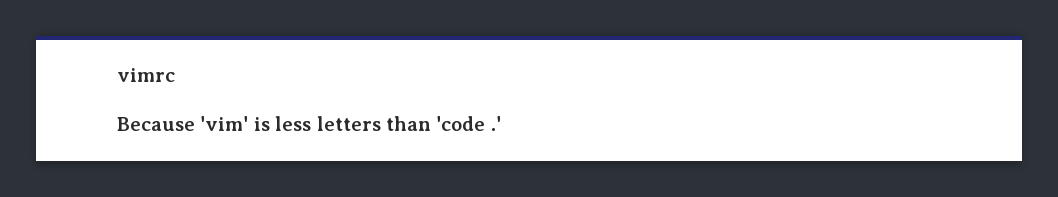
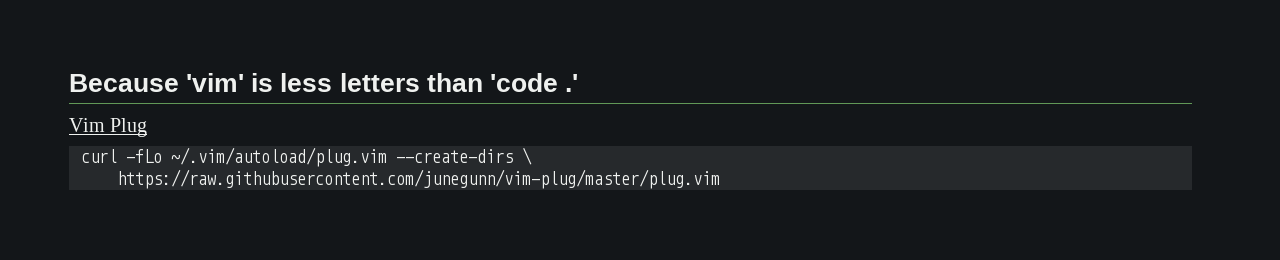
- vimrc
+ Vim Plug
+ curl -fLo ~/.vim/autoload/plug.vim --create-dirs \
+ https://raw.githubusercontent.com/junegunn/vim-plug/master/plug.vim

